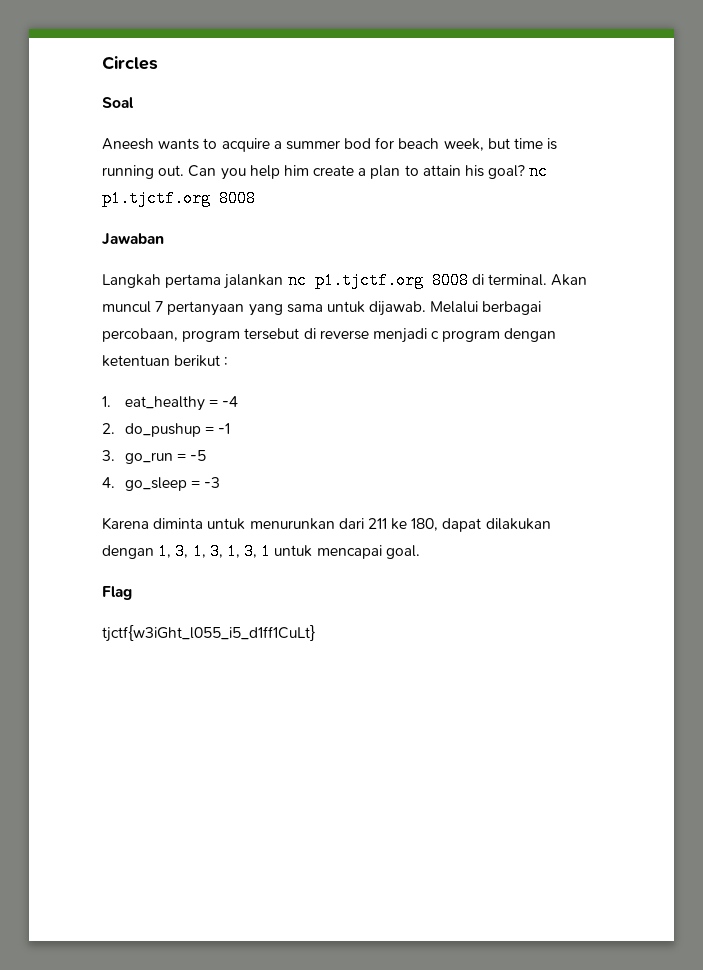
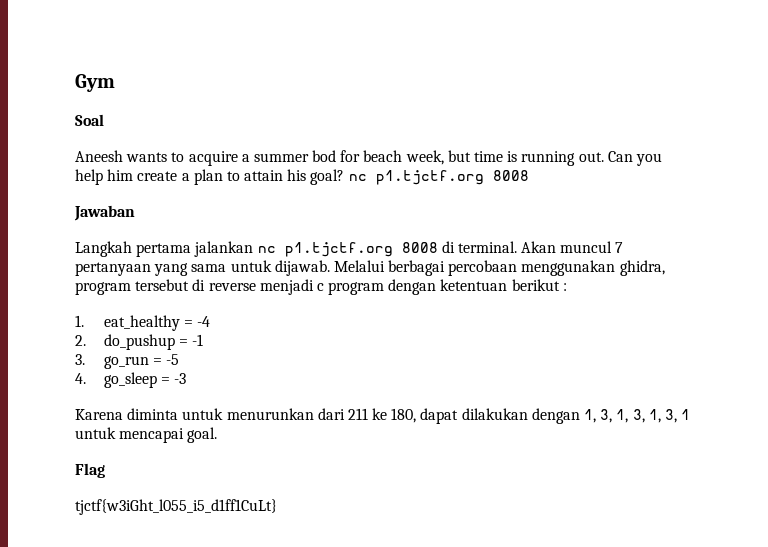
- Circles
+ Gym
- Melalui berbagai percobaan, program tersebut di reverse menjadi c program dengan ketentuan berikut :
+ Melalui berbagai percobaan menggunakan ghidra, program tersebut di reverse menjadi c program dengan ketentuan berikut :

